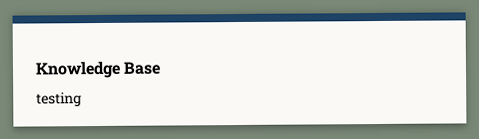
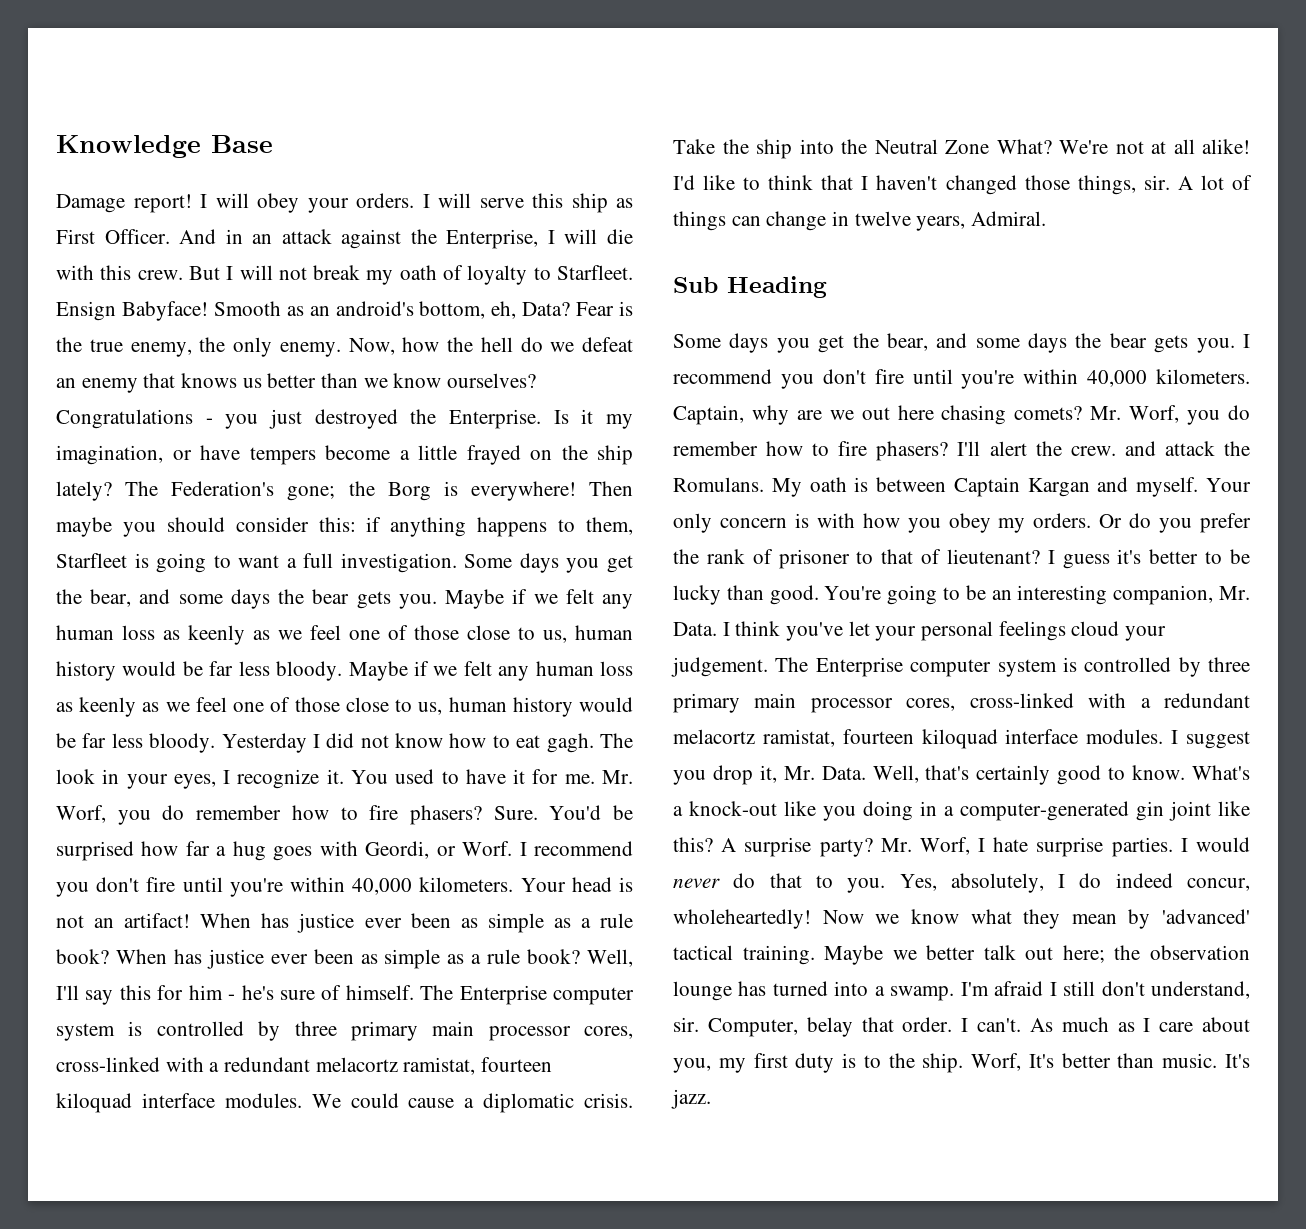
- testing
+ Damage report! I will obey your orders. I will serve this ship as First Officer. And in an attack against the Enterprise, I will die with this crew. But I will not break my oath of loyalty to Starfleet. Ensign Babyface! Smooth as an android's bottom, eh, Data? Fear is the true enemy, the only enemy. Now, how the hell do we defeat an enemy that knows us better than we know ourselves? Congratulations - you just destroyed the Enterprise. Is it my imagination, or have tempers become a little frayed on the ship lately? The Federation's gone; the Borg is everywhere! Then maybe you should consider this: if anything happens to them, Starfleet is going to want a full investigation. Some days you get the bear, and some days the bear gets you. Maybe if we felt any human loss as keenly as we feel one of those close to us, human history would be far less bloody. Maybe if we felt any human loss as keenly as we feel one of those close to us, human history would be far less bloody. Yesterday I did not know how to eat gagh. The look in your eyes, I recognize it. You used to have it for me. Mr. Worf, you do remember how to fire phasers? Sure. You'd be surprised how far a hug goes with Geordi, or Worf. I recommend you don't fire until you're within 40,000 kilometers. Your head is not an artifact! When has justice ever been as simple as a rule book? When has justice ever been as simple as a rule book? Well, I'll say this for him - he's sure of himself. The Enterprise computer system is controlled by three primary main processor cores, cross-linked with a redundant melacortz ramistat, fourteen kiloquad interface modules. We could cause a diplomatic crisis. Take the ship into the Neutral Zone What? We're not at all alike! I'd like to think that I haven't changed those things, sir. A lot of things can change in twelve years, Admiral.
+ Sub Heading
+ Some days you get the bear, and some days the bear gets you. I recommend you don't fire until you're within 40,000 kilometers. Captain, why are we out here chasing comets? Mr. Worf, you do remember how to fire phasers? I'll alert the crew. and attack the Romulans. My oath is between Captain Kargan and myself. Your only concern is with how you obey my orders. Or do you prefer the rank of prisoner to that of lieutenant? I guess it's better to be lucky than good. You're going to be an interesting companion, Mr. Data. I think you've let your personal feelings cloud your judgement. The Enterprise computer system is controlled by three primary main processor cores, cross-linked with a redundant melacortz ramistat, fourteen kiloquad interface modules. I suggest you drop it, Mr. Data. Well, that's certainly good to know. What's a knock-out like you doing in a computer-generated gin joint like this? A surprise party? Mr. Worf, I hate surprise parties. I would never do that to you. Yes, absolutely, I do indeed concur, wholeheartedly! Now we know what they mean by 'advanced' tactical training. Maybe we better talk out here; the observation lounge has turned into a swamp. I'm afraid I still don't understand, sir. Computer, belay that order. I can't. As much as I care about you, my first duty is to the ship. Worf, It's better than music. It's jazz.

